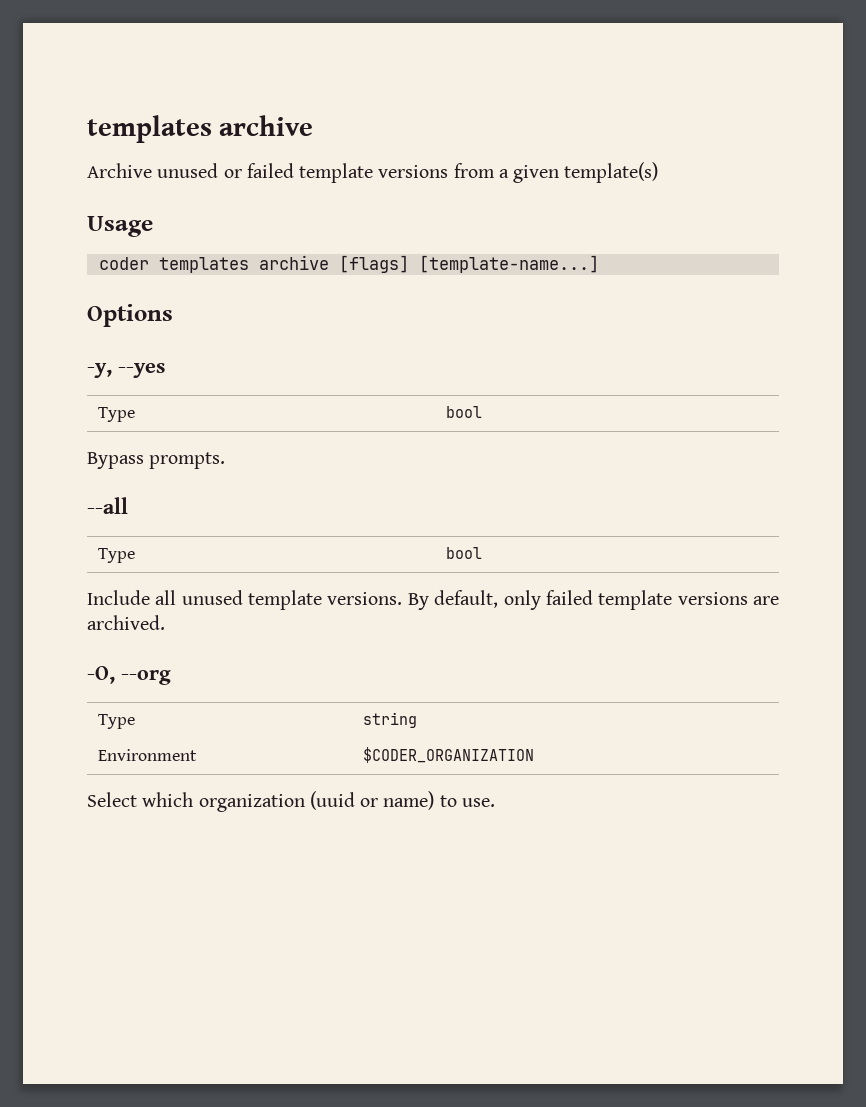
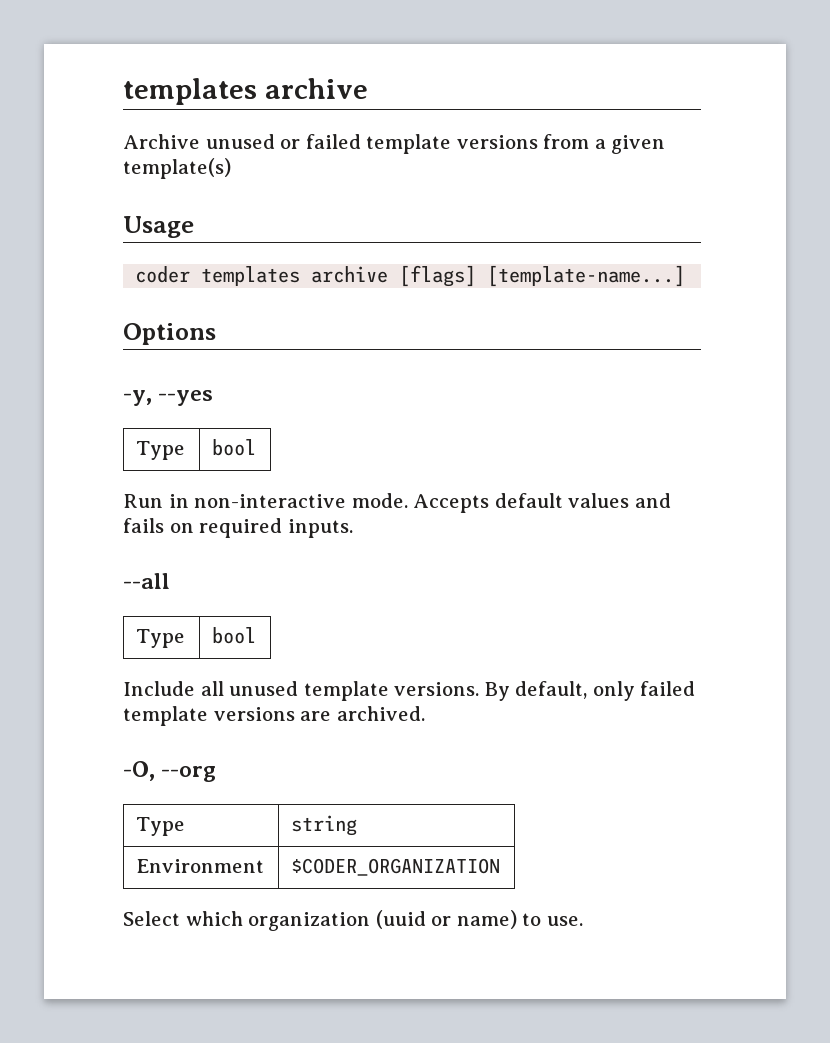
- Bypass prompts.
+ Run in non-interactive mode. Accepts default values and fails on required inputs.

